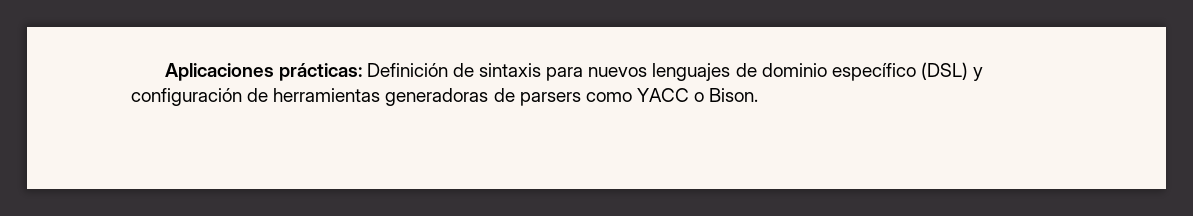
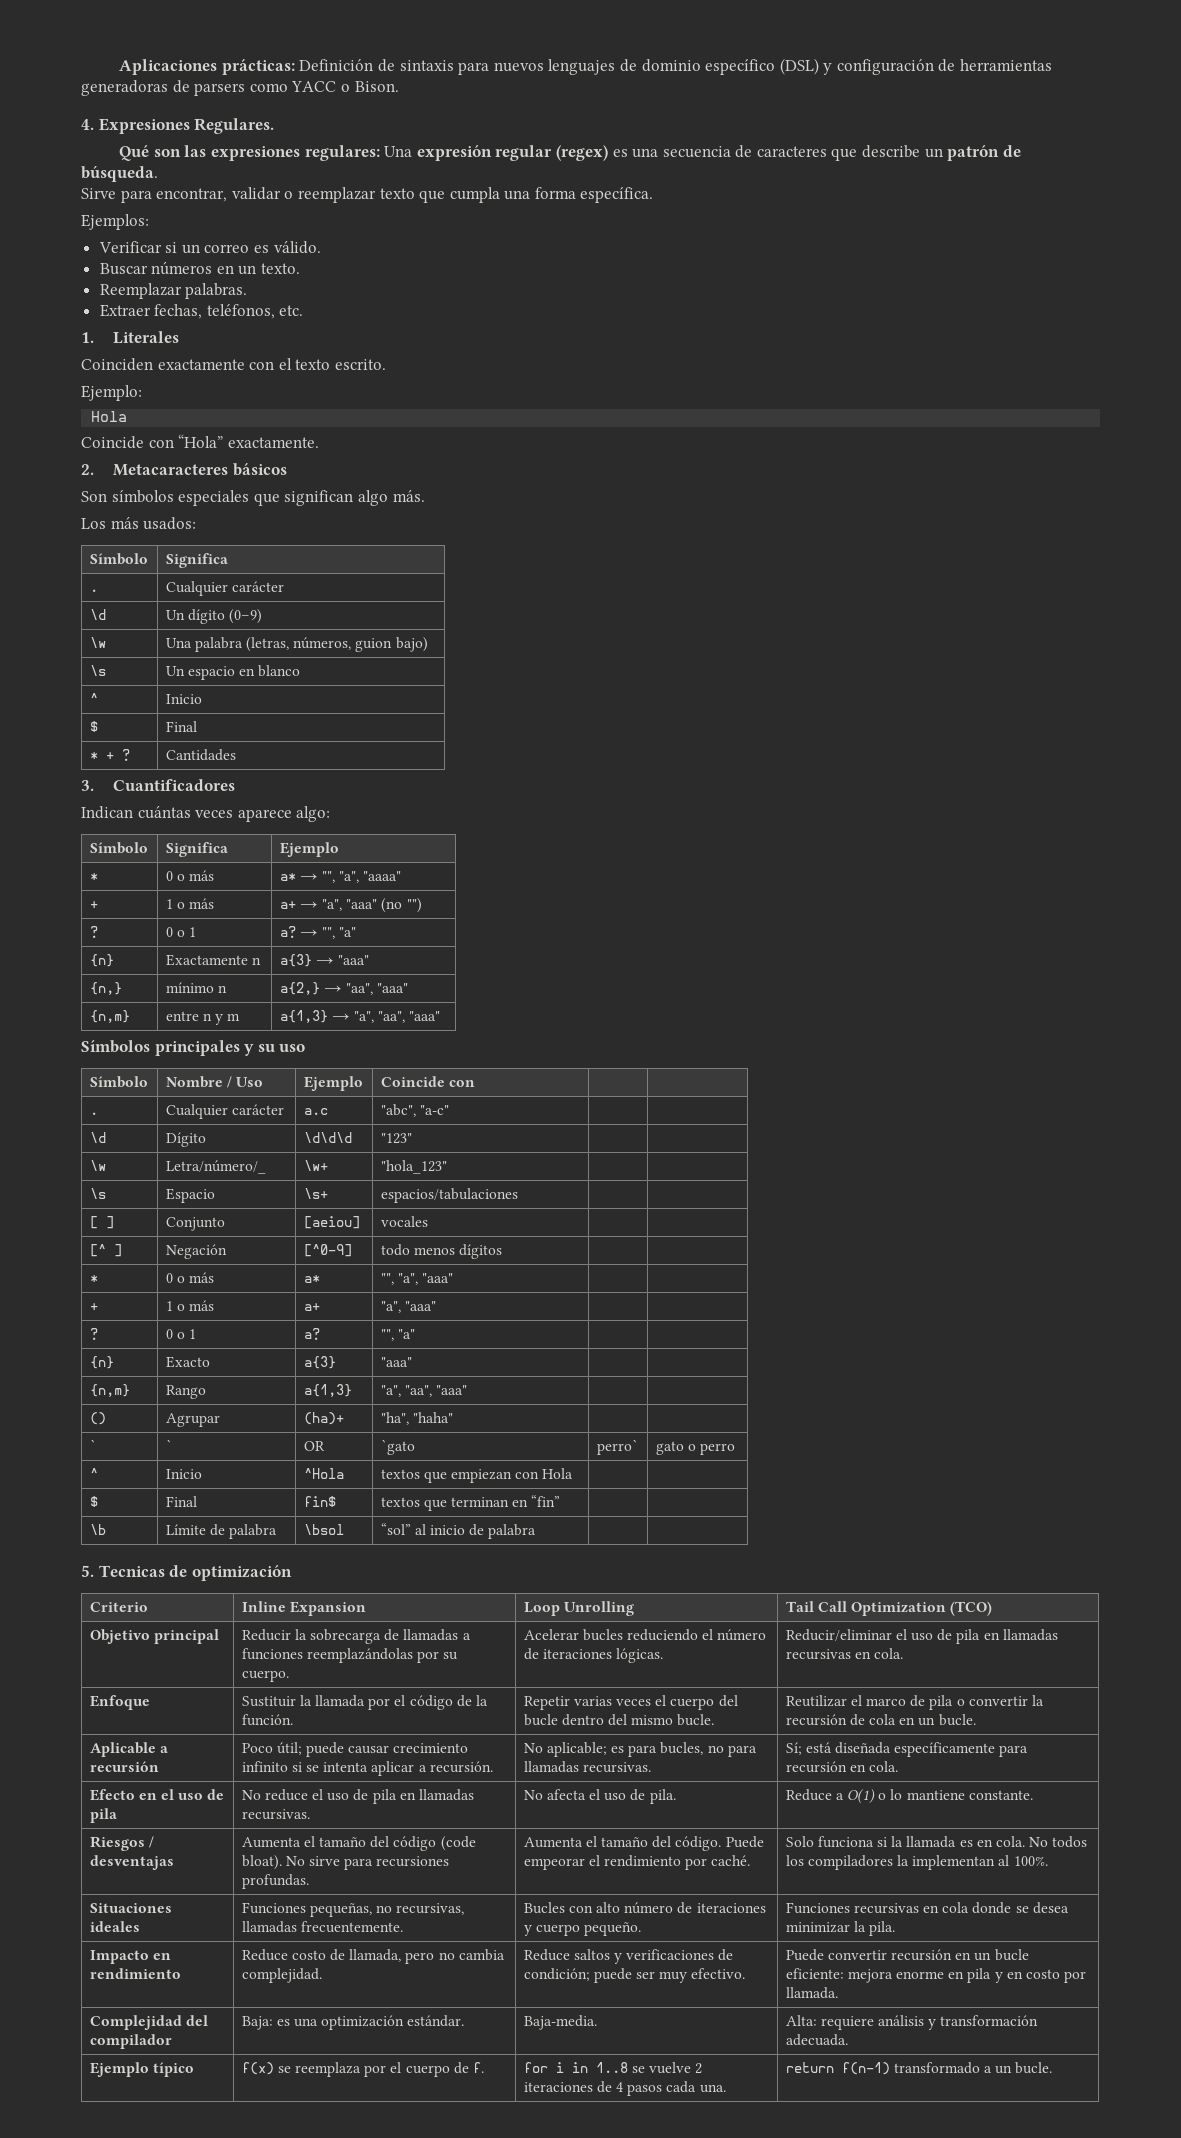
+ 4. Expresiones Regulares.
+ Qué son las expresiones regulares: Una expresión regular (regex) es una secuencia de caracteres que describe un patrón de búsqueda.
+ Sirve para encontrar, validar o reemplazar texto que cumpla una forma específica.
+ Ejemplos:
+ Verificar si un correo es válido.
+ Buscar números en un texto.
+ Reemplazar palabras.
+ Extraer fechas, teléfonos, etc.
+ 1. Literales
+ Coinciden exactamente con el texto escrito.
+ Ejemplo:
+ Hola
+ Coincide con “Hola” exactamente.
+ 2. Metacaracteres básicos
+ Son símbolos especiales que significan algo más.
+ Los más usados:
+ Símbolo | Significa
+ . | Cualquier carácter
+ \d | Un dígito (0–9)
+ \w | Una palabra (letras, números, guion bajo)
+ \s | Un espacio en blanco
+ ^ | Inicio
+ $ | Final
+ * + ? | Cantidades
+ 3. Cuantificadores
+ Indican cuántas veces aparece algo:
+ Símbolo | Significa | Ejemplo
+ * | 0 o más | a* → "", "a", "aaaa"
+ + | 1 o más | a+ → "a", "aaa" (no "")
+ ? | 0 o 1 | a? → "", "a"
+ {n} | Exactamente n | a{3} → "aaa"
+ {n,} | mínimo n | a{2,} → "aa", "aaa"
+ {n,m} | entre n y m | a{1,3} → "a", "aa", "aaa"
+ Símbolos principales y su uso
+ Símbolo | Nombre / Uso | Ejemplo | Coincide con | |
+ . | Cualquier carácter | a.c | "abc", "a-c" | |
+ \d | Dígito | \d\d\d | "123" | |
+ \w | Letra/número/_ | \w+ | "hola_123" | |
+ \s | Espacio | \s+ | espacios/tabulaciones | |
+ [ ] | Conjunto | [aeiou] | vocales | |
+ [^ ] | Negación | [^0-9] | todo menos dígitos | |
+ * | 0 o más | a* | "", "a", "aaa" | |
+ + | 1 o más | a+ | "a", "aaa" | |
+ ? | 0 o 1 | a? | "", "a" | |
+ {n} | Exacto | a{3} | "aaa" | |
+ {n,m} | Rango | a{1,3} | "a", "aa", "aaa" | |
+ () | Agrupar | (ha)+ | "ha", "haha" | |
+ ` | ` | OR | `gato | perro` | gato o perro
+ ^ | Inicio | ^Hola | textos que empiezan con Hola | |
+ $ | Final | fin$ | textos que terminan en “fin” | |
+ \b | Límite de palabra | \bsol | “sol” al inicio de palabra | |
+ 5. Tecnicas de optimización
+ Criterio | Inline Expansion | Loop Unrolling | Tail Call Optimization (TCO)
+ Objetivo principal | Reducir la sobrecarga de llamadas a funciones reemplazándolas por su cuerpo. | Acelerar bucles reduciendo el número de iteraciones lógicas. | Reducir/eliminar el uso de pila en llamadas recursivas en cola.
+ Enfoque | Sustituir la llamada por el código de la función. | Repetir varias veces el cuerpo del bucle dentro del mismo bucle. | Reutilizar el marco de pila o convertir la recursión de cola en un bucle.
+ Aplicable a recursión | Poco útil; puede causar crecimiento infinito si se intenta aplicar a recursión. | No aplicable; es para bucles, no para llamadas recursivas. | Sí; está diseñada específicamente para recursión en cola.
+ Efecto en el uso de pila | No reduce el uso de pila en llamadas recursivas. | No afecta el uso de pila. | Reduce a O(1) o lo mantiene constante.
+ Riesgos / desventajas | Aumenta el tamaño del código (code bloat). No sirve para recursiones profundas. | Aumenta el tamaño del código. Puede empeorar el rendimiento por caché. | Solo funciona si la llamada es en cola. No todos los compiladores la implementan al 100%.
+ Situaciones ideales | Funciones pequeñas, no recursivas, llamadas frecuentemente. | Bucles con alto número de iteraciones y cuerpo pequeño. | Funciones recursivas en cola donde se desea minimizar la pila.
+ Impacto en rendimiento | Reduce costo de llamada, pero no cambia complejidad. | Reduce saltos y verificaciones de condición; puede ser muy efectivo. | Puede convertir recursión en un bucle eficiente: mejora enorme en pila y en costo por llamada.
+ Complejidad del compilador | Baja: es una optimización estándar. | Baja-media. | Alta: requiere análisis y transformación adecuada.
+ Ejemplo típico | f(x) se reemplaza por el cuerpo de f. | for i in 1..8 se vuelve 2 iteraciones de 4 pasos cada una. | return f(n-1) transformado a un bucle.

